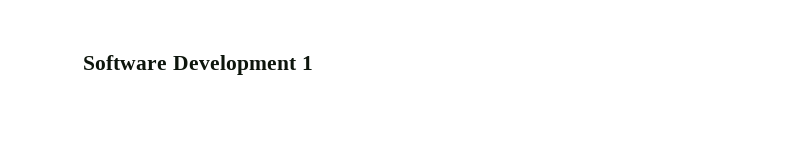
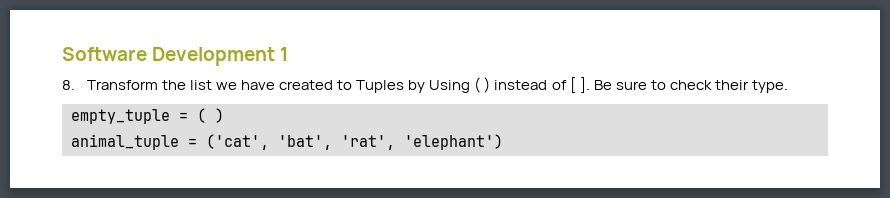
+ 8. Transform the list we have created to Tuples by Using ( ) instead of [ ]. Be sure to check their type.
+ empty_tuple = ( )
+ animal_tuple = ('cat', 'bat', 'rat', 'elephant')

